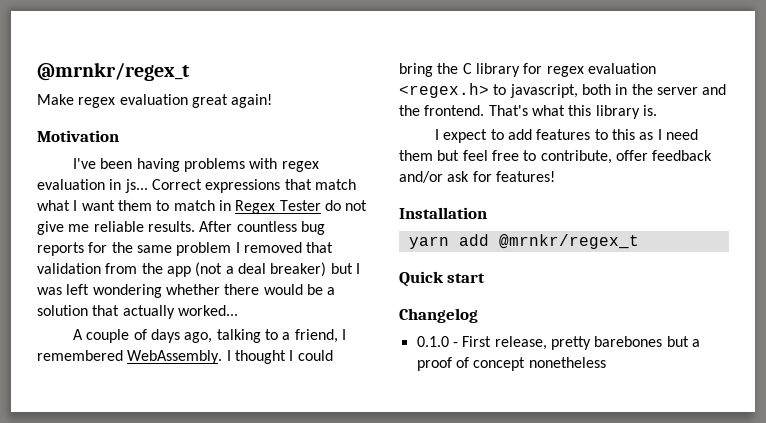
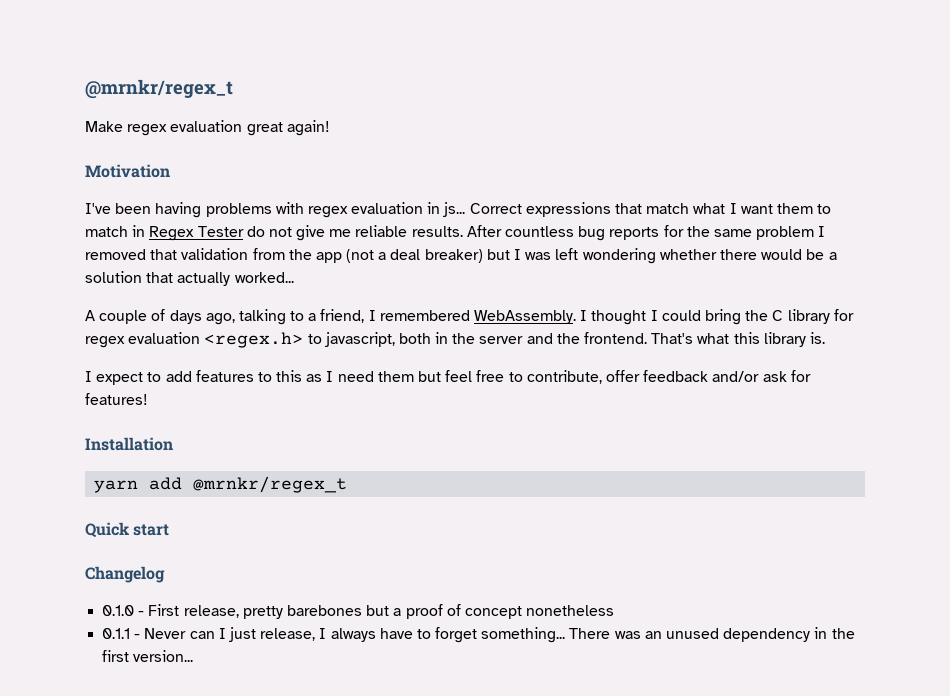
+ 0.1.1 - Never can I just release, I always have to forget something... There was an unused dependency in the first version...

